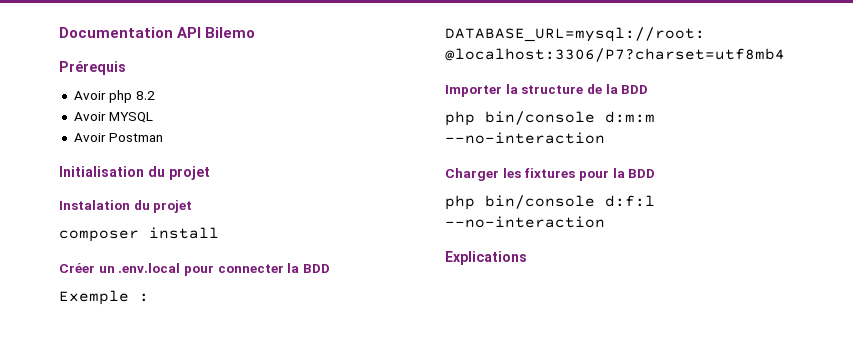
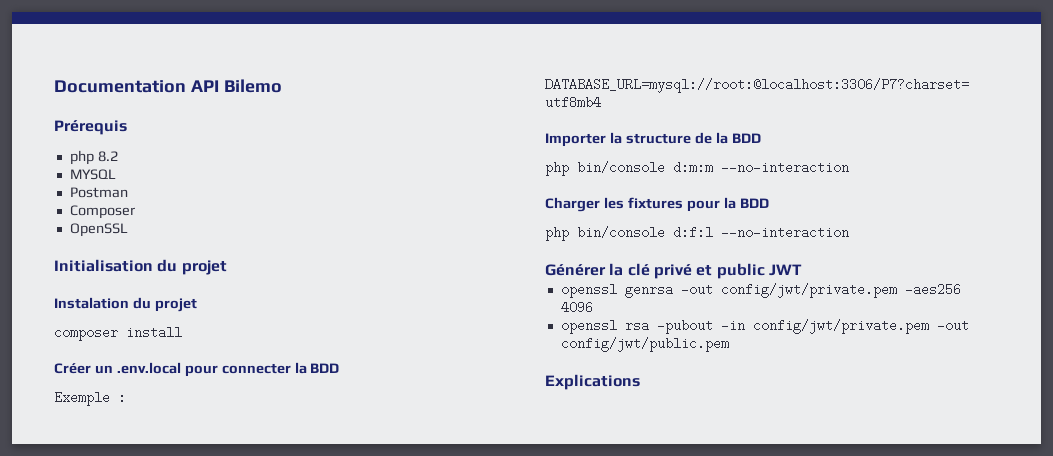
- Avoir php 8.2
+ php 8.2
- Avoir MYSQL
+ MYSQL
- Avoir Postman
+ Postman
+ Composer
+ OpenSSL
+ Générer la clé privé et public JWT
+ openssl genrsa -out config/jwt/private.pem -aes256 4096
+ openssl rsa -pubout -in config/jwt/private.pem -out config/jwt/public.pem

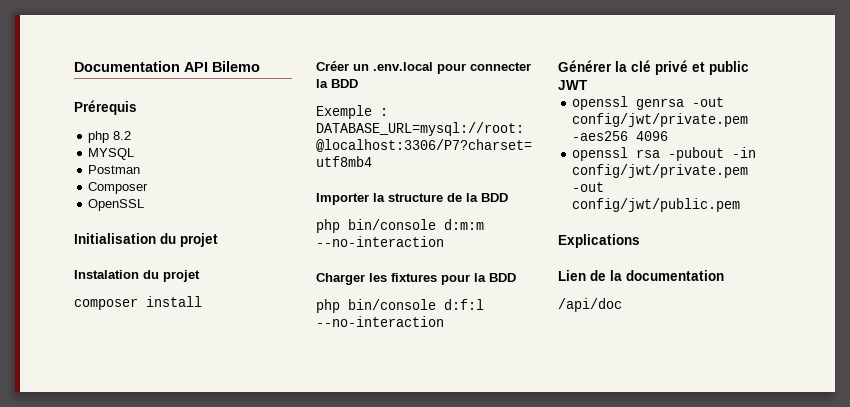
+ Lien de la documentation
+ /api/doc

